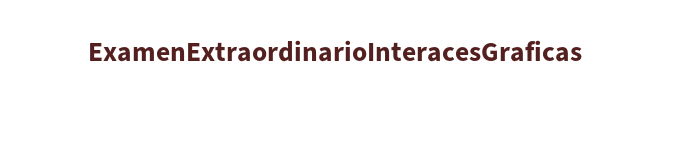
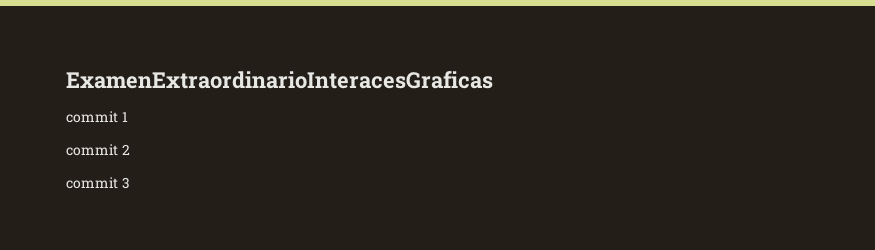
+ commit 1
+ commit 2
+ commit 3

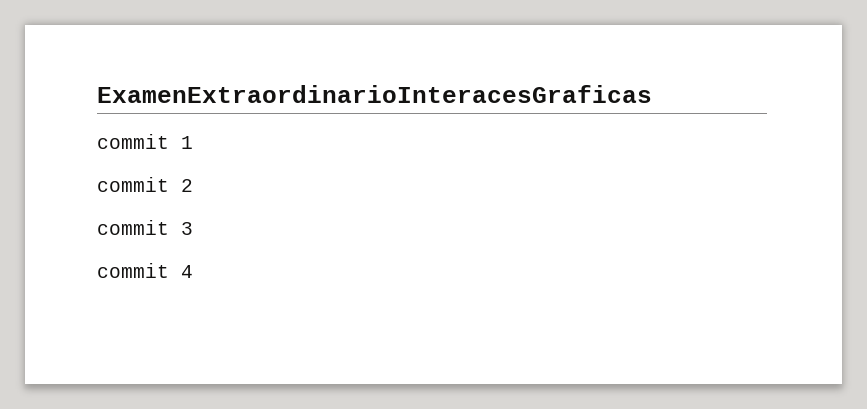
+ commit 4

